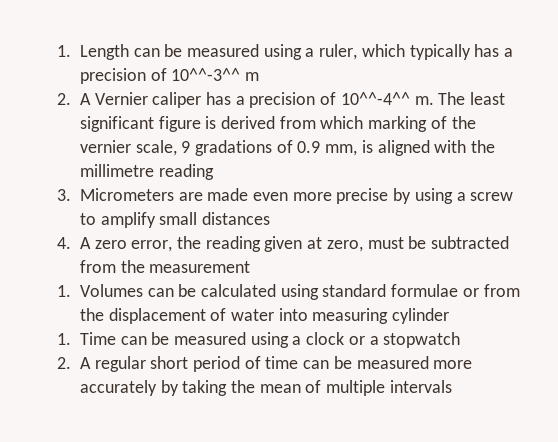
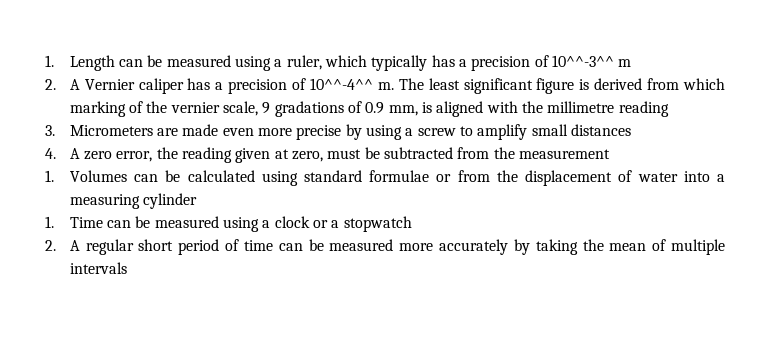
- 1. Volumes can be calculated using standard formulae or from the displacement of water into measuring cylinder
+ 1. Volumes can be calculated using standard formulae or from the displacement of water into a measuring cylinder

